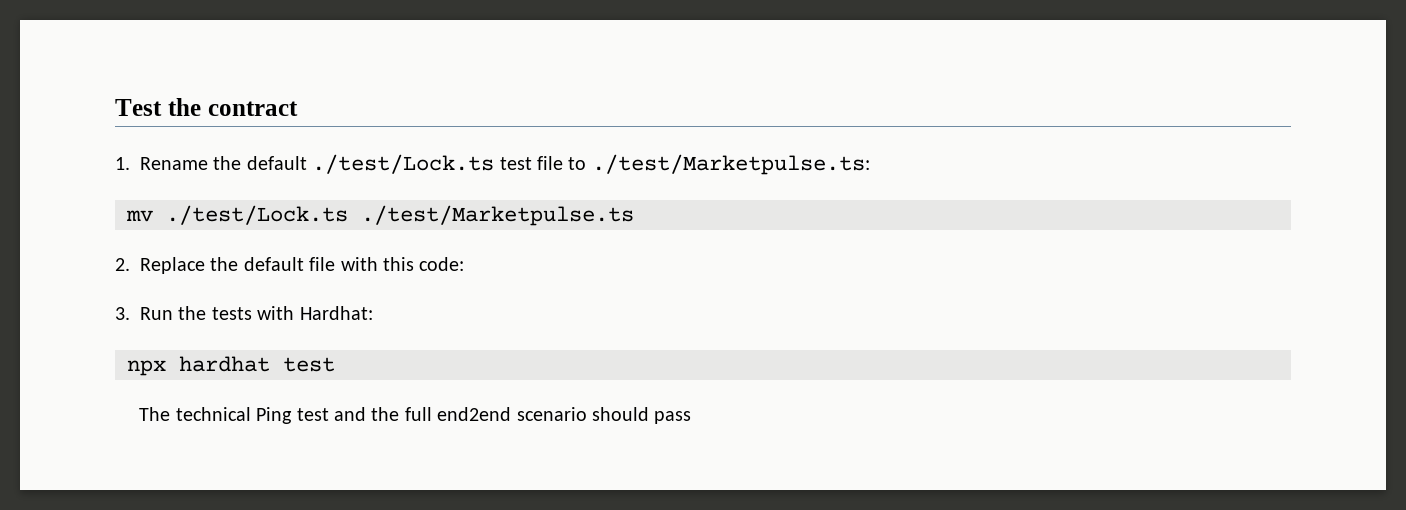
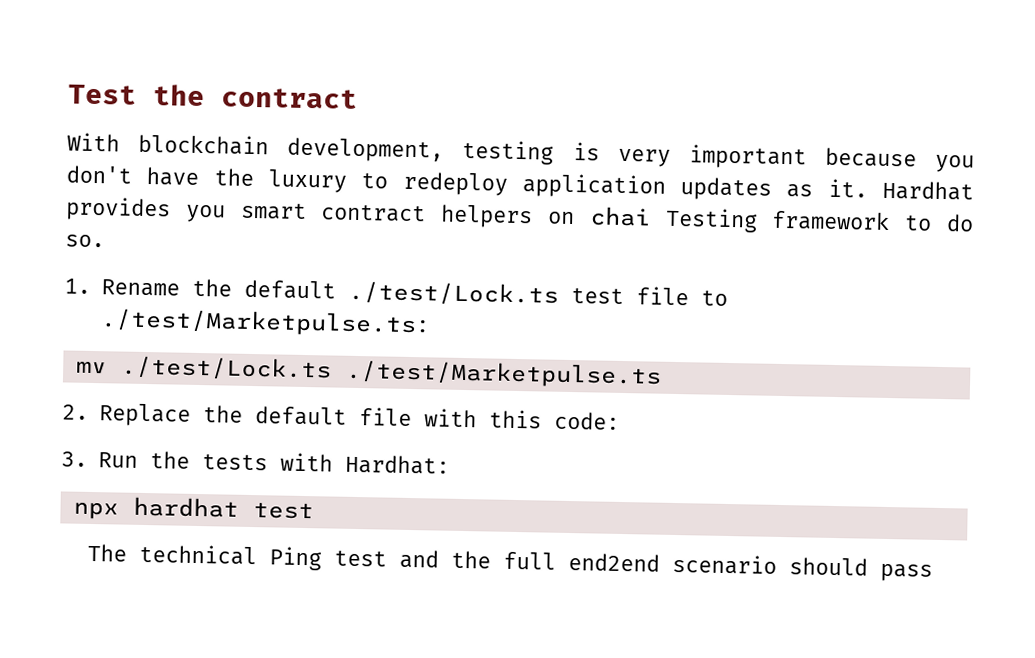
+ With blockchain development, testing is very important because you don't have the luxury to redeploy application updates as it. Hardhat provides you smart contract helpers on chai Testing framework to do so.

